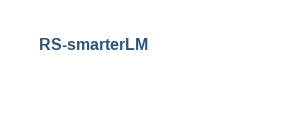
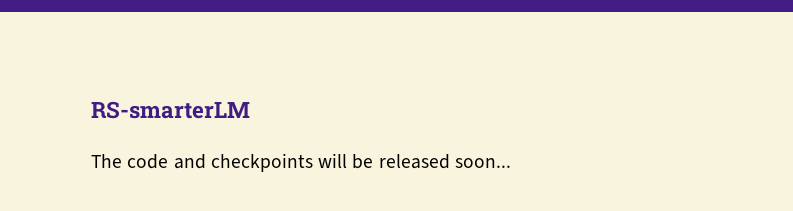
+ The code and checkpoints will be released soon...

